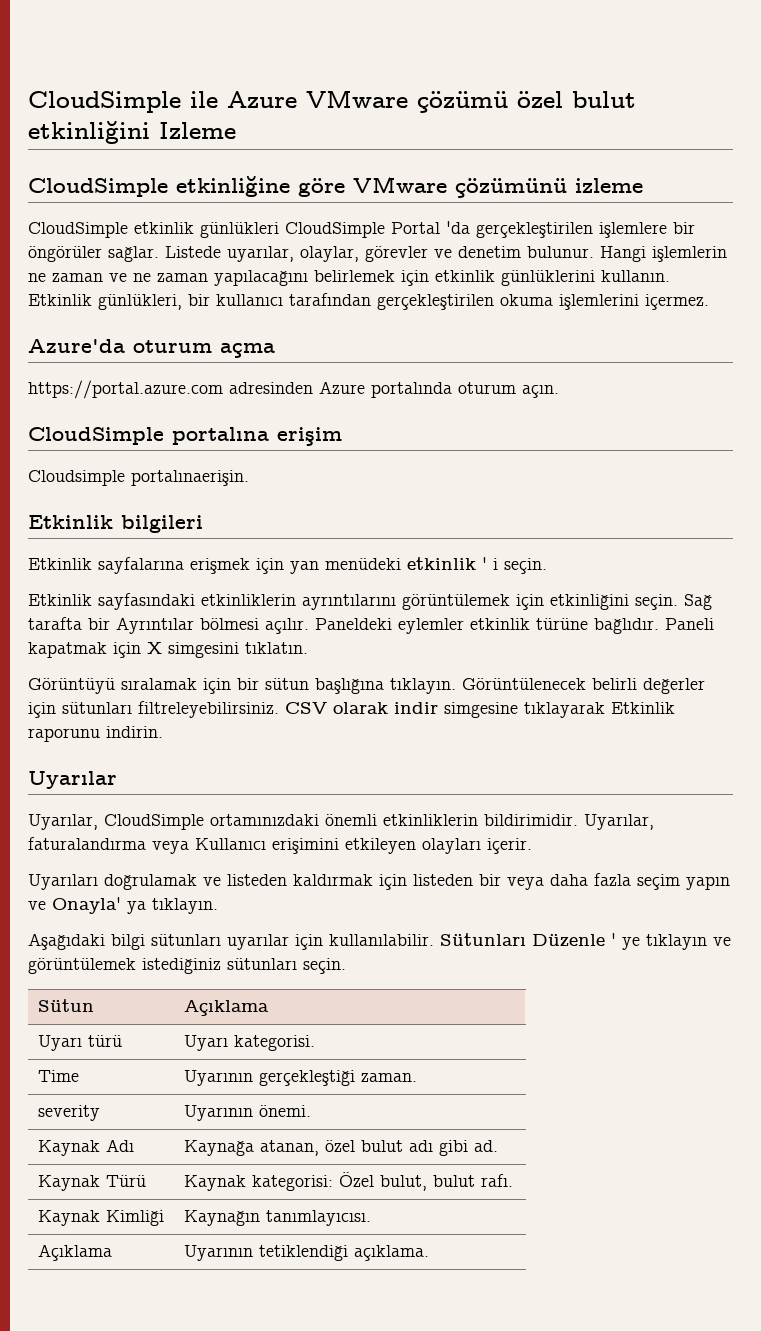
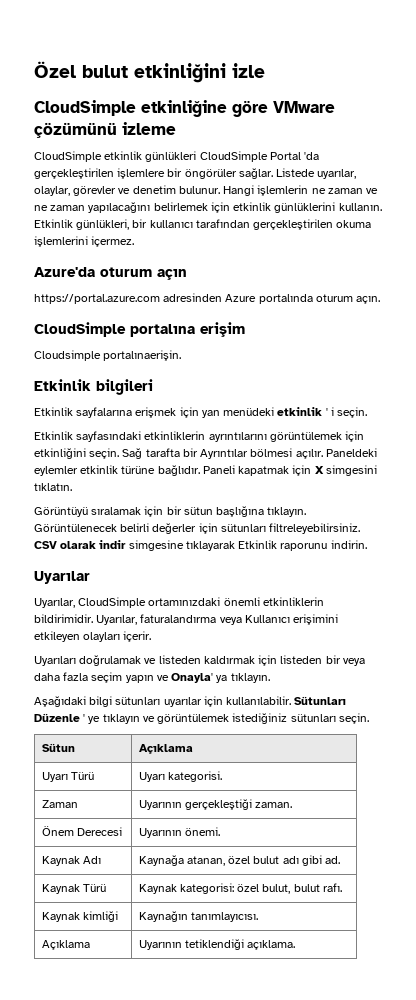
- CloudSimple ile Azure VMware çözümü özel bulut etkinliğini Izleme
+ Özel bulut etkinliğini izle
- Azure'da oturum açma
+ Azure'da oturum açın
- Uyarı türü | Uyarı kategorisi.
+ Uyarı Türü | Uyarı kategorisi.
- Time | Uyarının gerçekleştiği zaman.
+ Zaman | Uyarının gerçekleştiği zaman.
- severity | Uyarının önemi.
+ Önem Derecesi | Uyarının önemi.
- Kaynak Türü | Kaynak kategorisi: Özel bulut, bulut rafı.
+ Kaynak Türü | Kaynak kategorisi: özel bulut, bulut rafı.
- Kaynak Kimliği | Kaynağın tanımlayıcısı.
+ Kaynak kimliği | Kaynağın tanımlayıcısı.

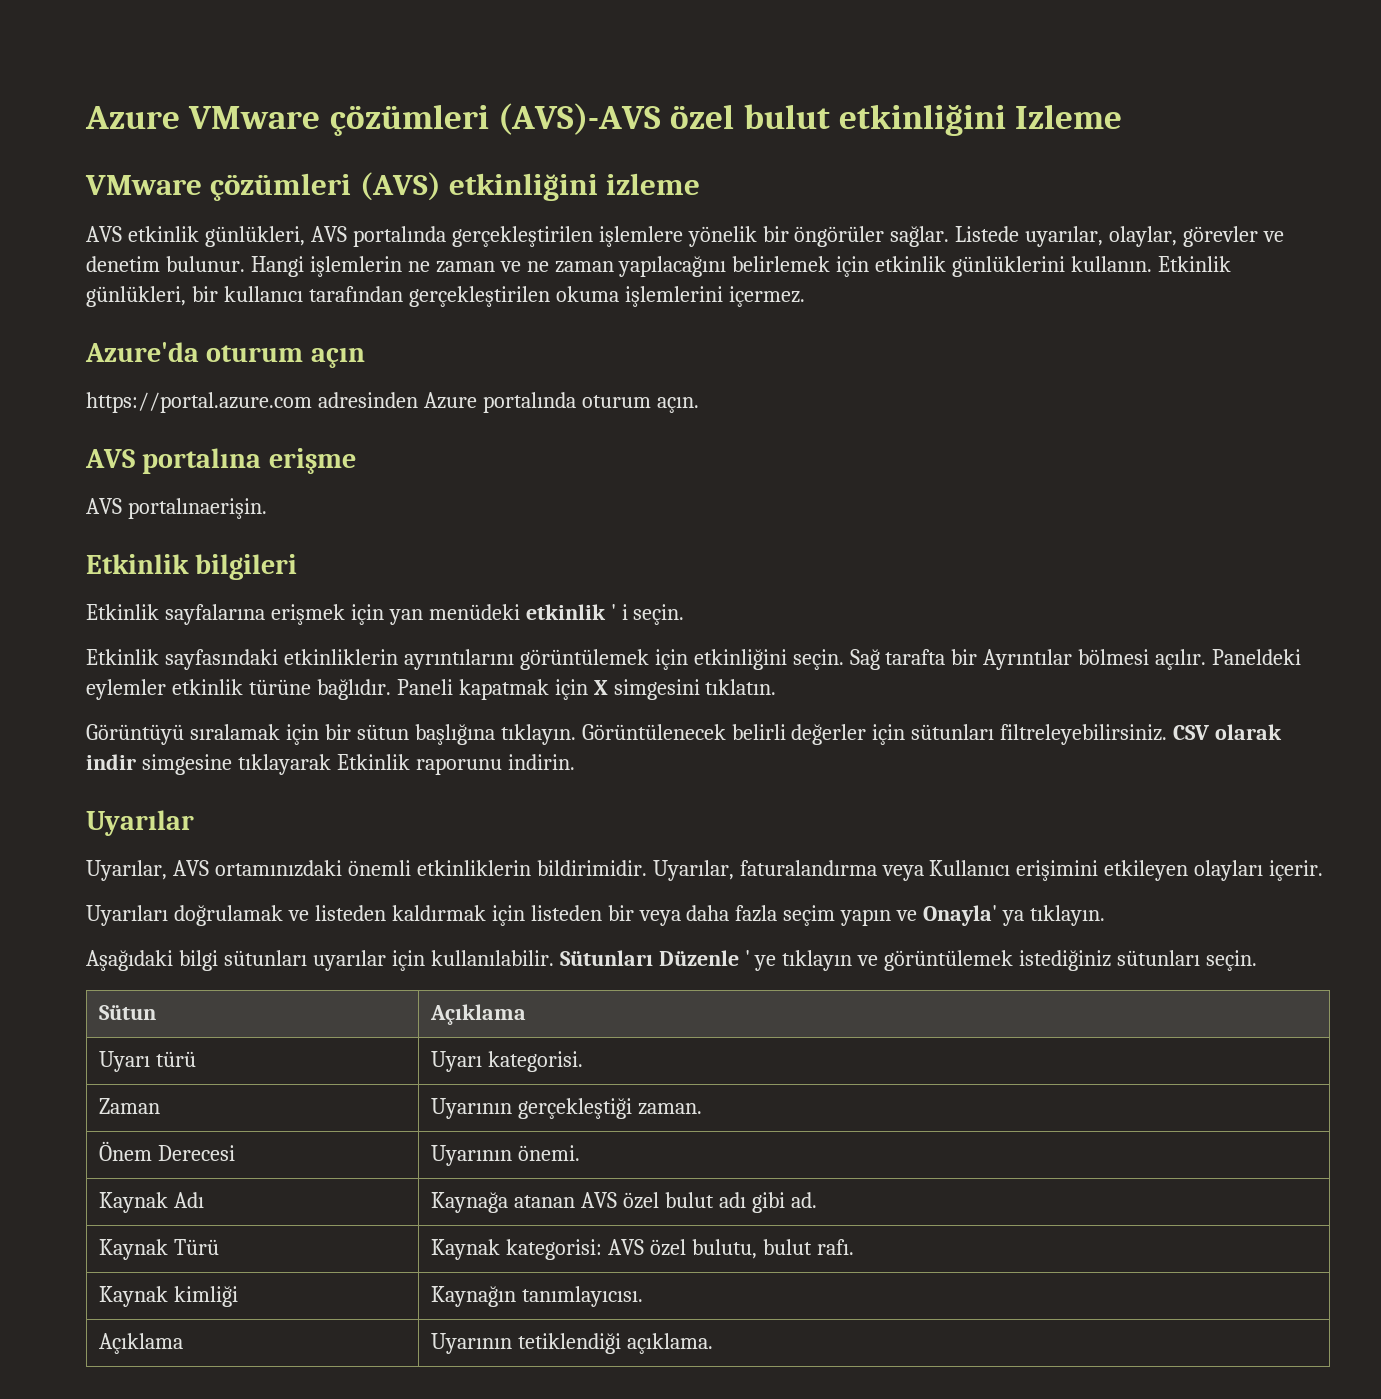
- Özel bulut etkinliğini izle
- CloudSimple etkinliğine göre VMware çözümünü izleme
- CloudSimple etkinlik günlükleri CloudSimple Portal 'da gerçekleştirilen işlemlere bir öngörüler sağlar.
+ Azure VMware çözümleri (AVS)-AVS özel bulut etkinliğini Izleme
+ VMware çözümleri (AVS) etkinliğini izleme
+ AVS etkinlik günlükleri, AVS portalında gerçekleştirilen işlemlere yönelik bir öngörüler sağlar.
- CloudSimple portalına erişim
- Cloudsimple portalınaerişin.
+ AVS portalına erişme
+ AVS portalınaerişin.
- Uyarılar, CloudSimple ortamınızdaki önemli etkinliklerin bildirimidir.
+ Uyarılar, AVS ortamınızdaki önemli etkinliklerin bildirimidir.
- Uyarı Türü | Uyarı kategorisi.
+ Uyarı türü | Uyarı kategorisi.
- Kaynak Adı | Kaynağa atanan, özel bulut adı gibi ad.
+ Kaynak Adı | Kaynağa atanan AVS özel bulut adı gibi ad.
- Kaynak Türü | Kaynak kategorisi: özel bulut, bulut rafı.
+ Kaynak Türü | Kaynak kategorisi: AVS özel bulutu, bulut rafı.

